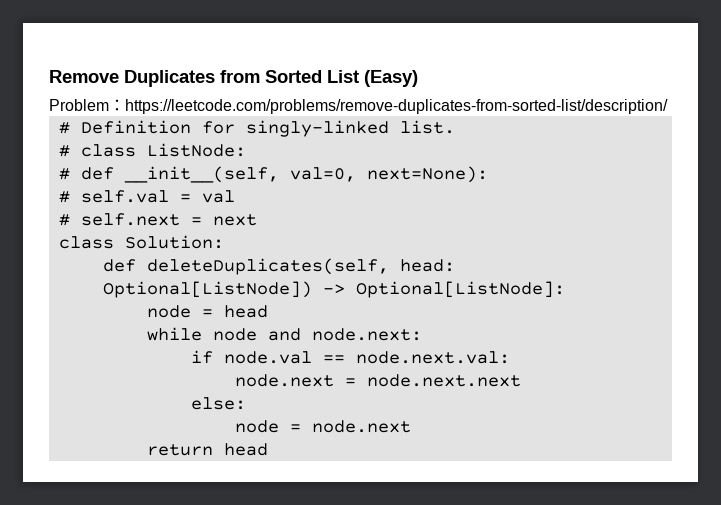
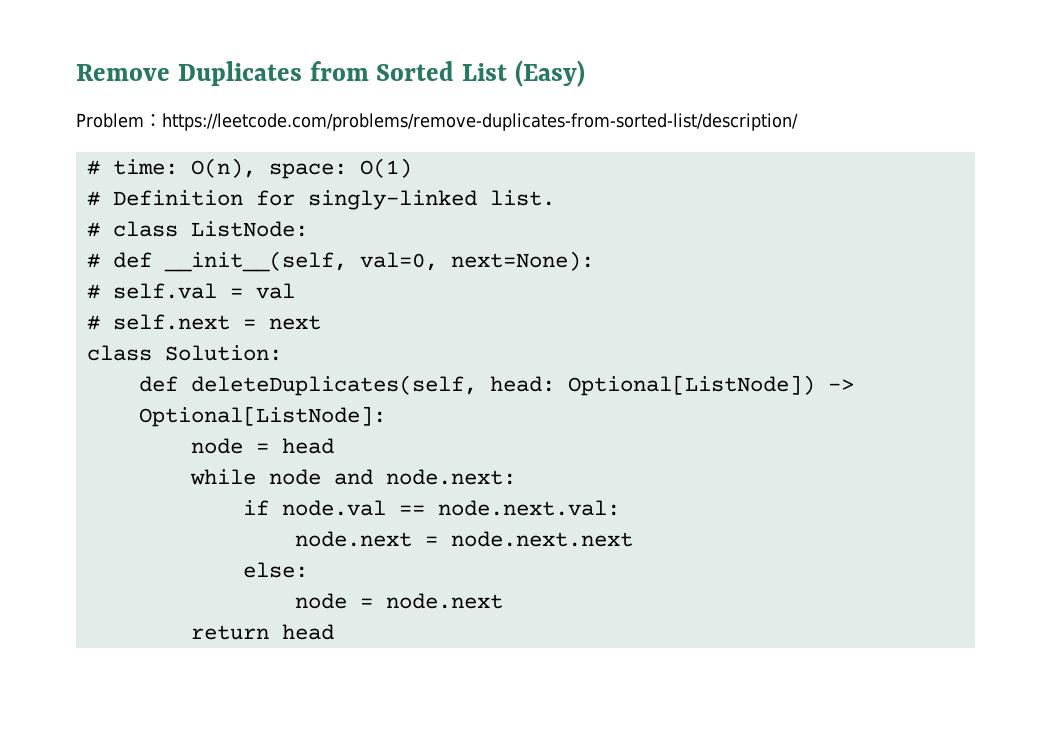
+ # time: O(n), space: O(1)

